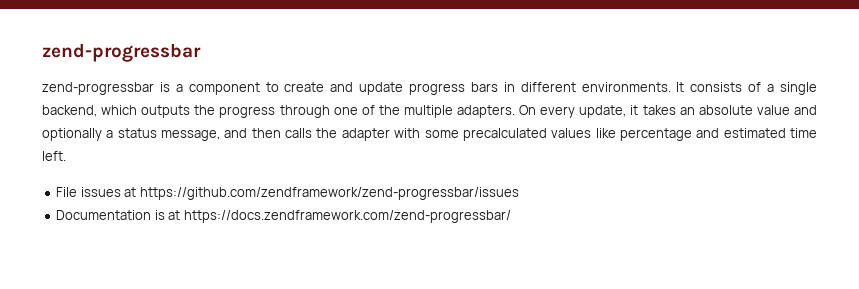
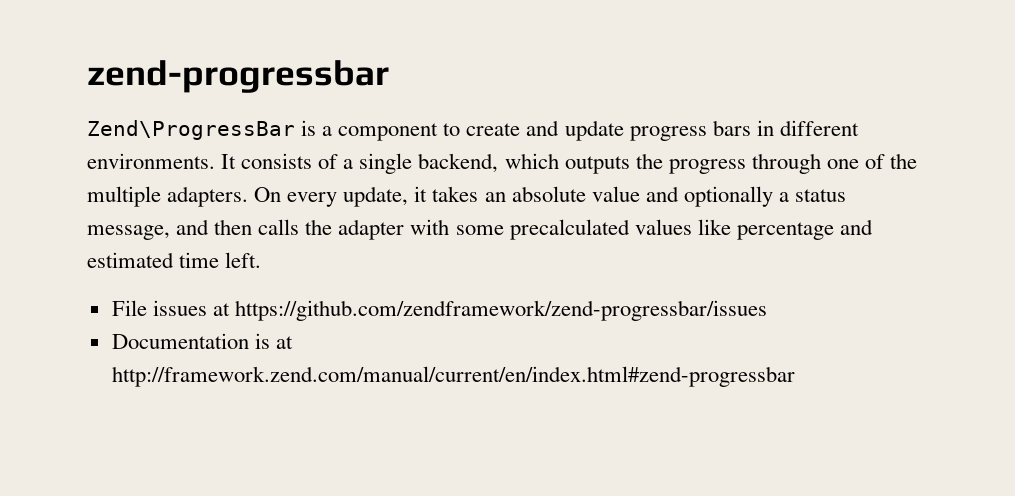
- zend-progressbar is a component to create and update progress bars in different environments.
+ Zend\ProgressBar is a component to create and update progress bars in different environments.
- Documentation is at https://docs.zendframework.com/zend-progressbar/
+ Documentation is at http://framework.zend.com/manual/current/en/index.html#zend-progressbar

